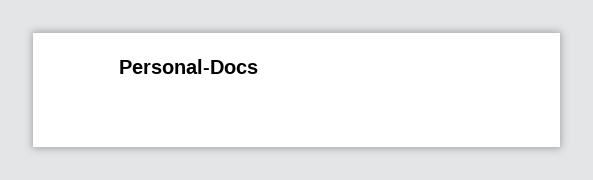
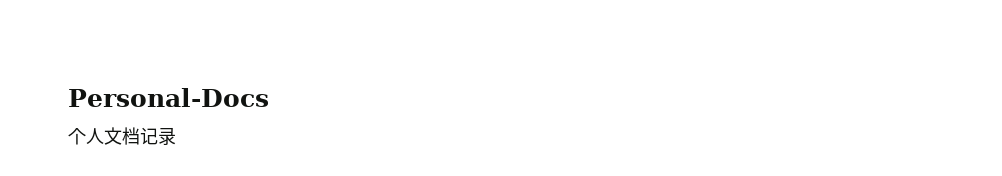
+ 个人文档记录

